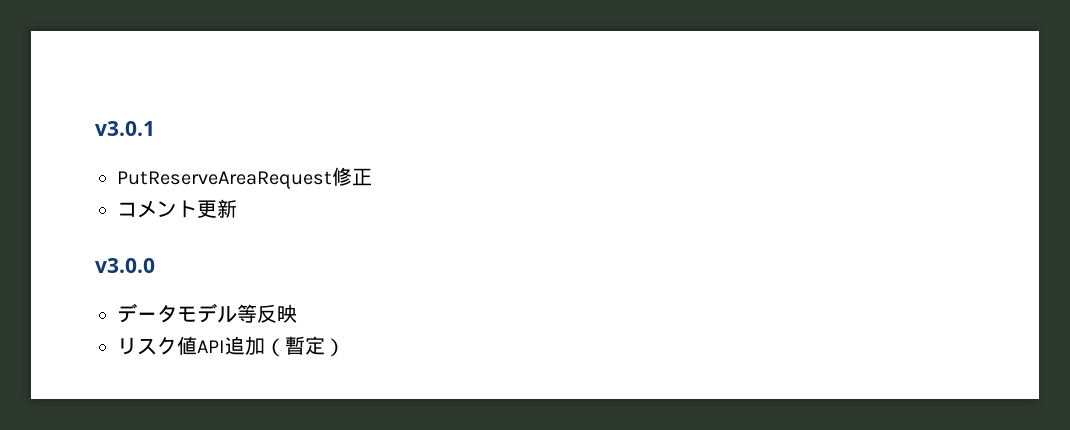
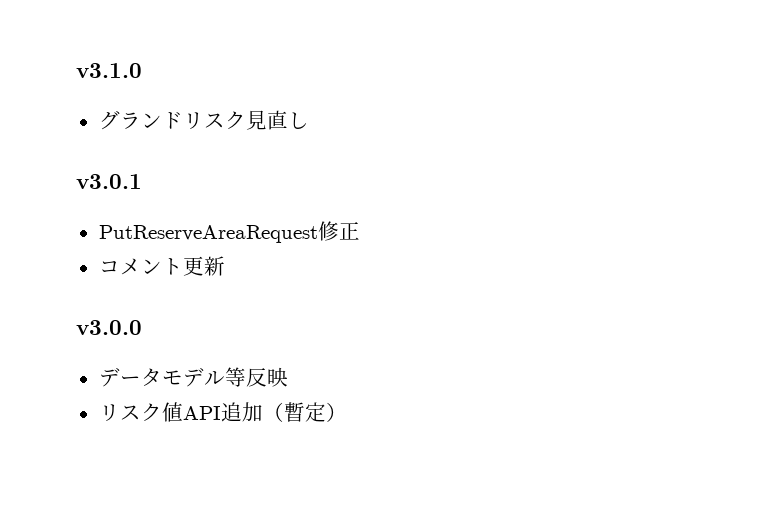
+ v3.1.0
+ グランドリスク見直し

